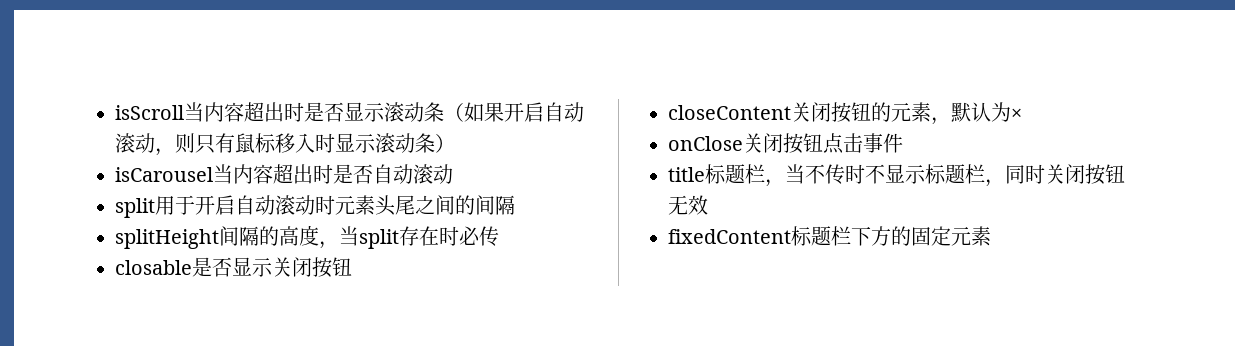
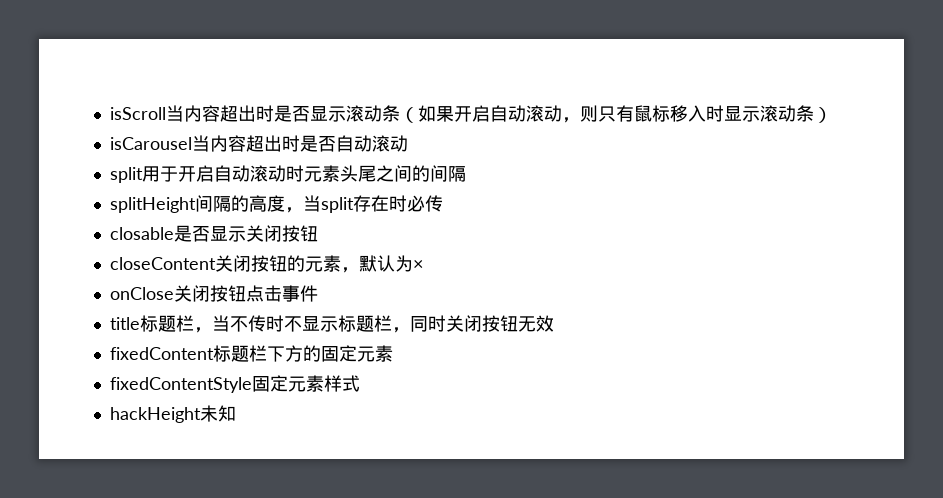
+ fixedContentStyle固定元素样式
+ hackHeight未知

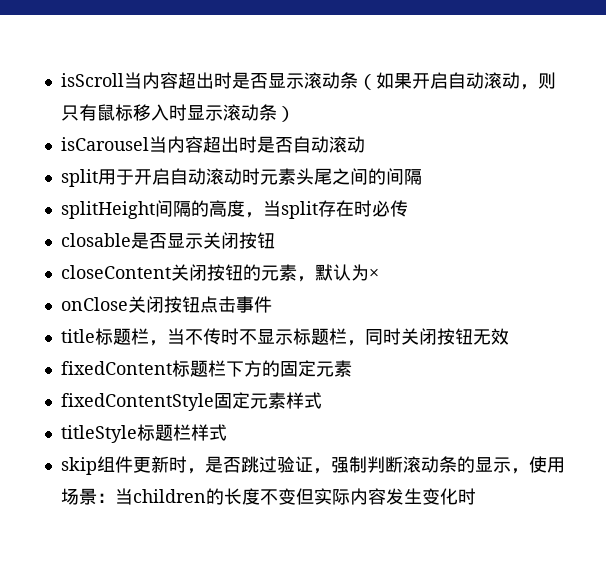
- hackHeight未知
+ titleStyle标题栏样式
+ skip组件更新时，是否跳过验证，强制判断滚动条的显示，使用场景：当children的长度不变但实际内容发生变化时

